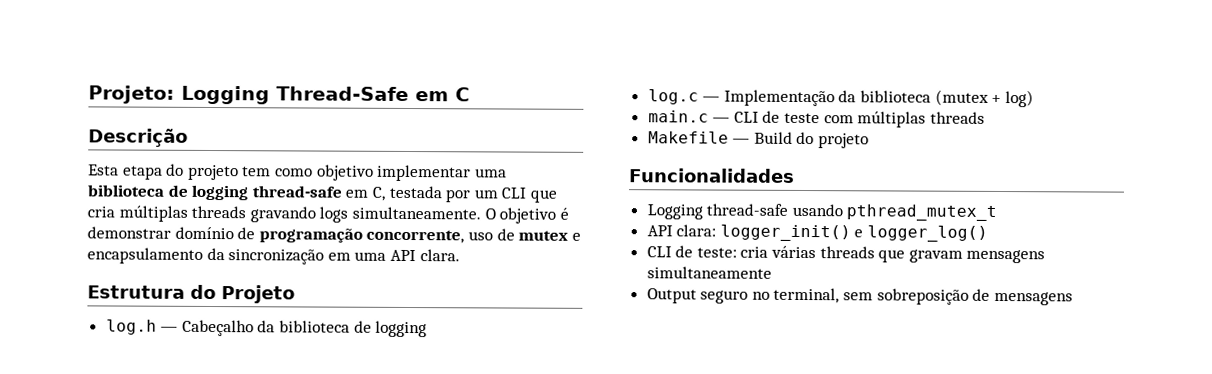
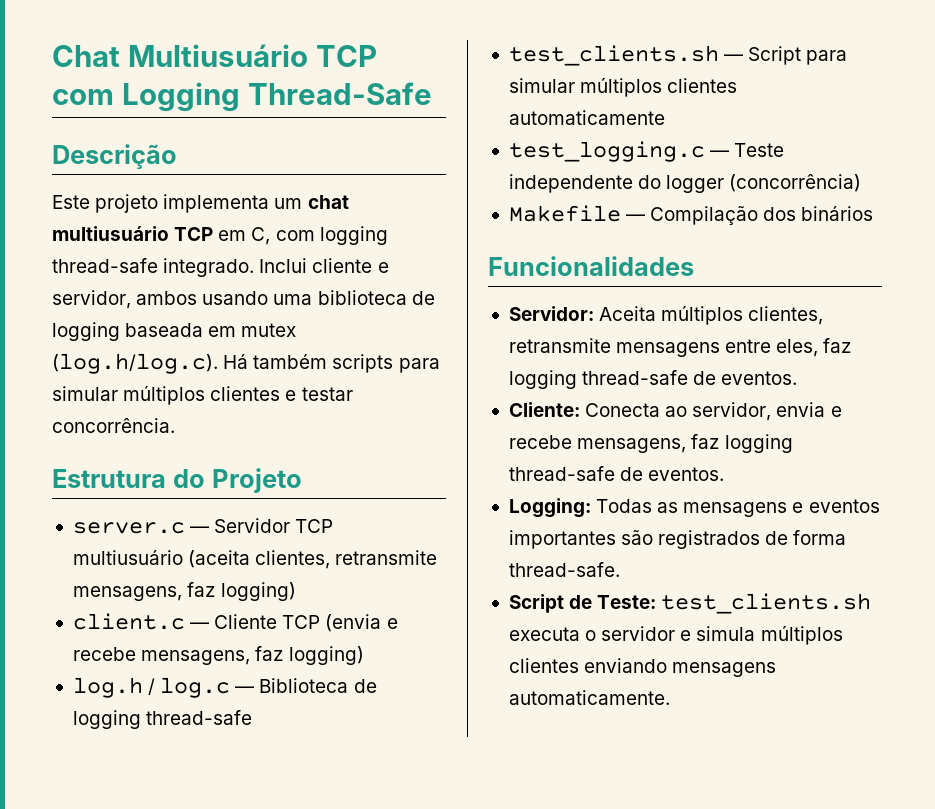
- Projeto: Logging Thread-Safe em C
+ Chat Multiusuário TCP com Logging Thread-Safe
- Esta etapa do projeto tem como objetivo implementar uma biblioteca de logging thread-safe em C, testada por um CLI que cria múltiplas threads gravando logs simultaneamente. O objetivo é demonstrar domínio de programação concorrente, uso de mutex e encapsulamento da sincronização em uma API clara.
+ Este projeto implementa um chat multiusuário TCP em C, com logging thread-safe integrado. Inclui cliente e servidor, ambos usando uma biblioteca de logging baseada em mutex (log.h/log.c). Há também scripts para simular múltiplos clientes e testar concorrência.
  Estrutura do Projeto
- log.h — Cabeçalho da biblioteca de logging
- log.c — Implementação da biblioteca (mutex + log)
- main.c — CLI de teste com múltiplas threads
- Makefile — Build do projeto
+ server.c — Servidor TCP multiusuário (aceita clientes, retransmite mensagens, faz logging)
+ client.c — Cliente TCP (envia e recebe mensagens, faz logging)
+ log.h / log.c — Biblioteca de logging thread-safe
+ test_clients.sh — Script para simular múltiplos clientes automaticamente
+ test_logging.c — Teste independente do logger (concorrência)
+ Makefile — Compilação dos binários
  Funcionalidades
- Logging thread-safe usando pthread_mutex_t
- API clara: logger_init() e logger_log()
- CLI de teste: cria várias threads que gravam mensagens simultaneamente
- Output seguro no terminal, sem sobreposição de mensagens
+ Servidor: Aceita múltiplos clientes, retransmite mensagens entre eles, faz logging thread-safe de eventos.
+ Cliente: Conecta ao servidor, envia e recebe mensagens, faz logging thread-safe de eventos.
+ Logging: Todas as mensagens e eventos importantes são registrados de forma thread-safe.
+ Script de Teste: test_clients.sh executa o servidor e simula múltiplos clientes enviando mensagens automaticamente.

